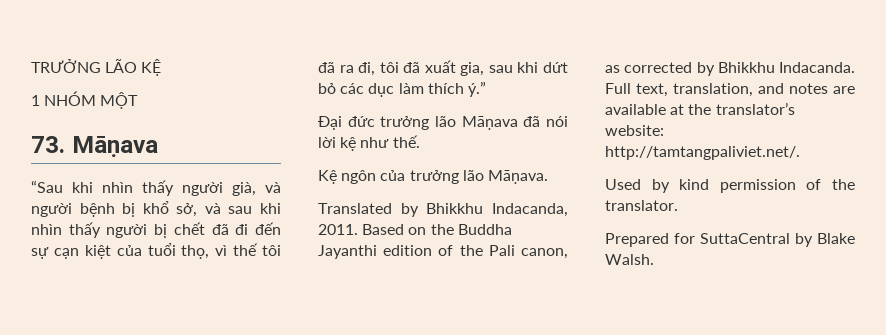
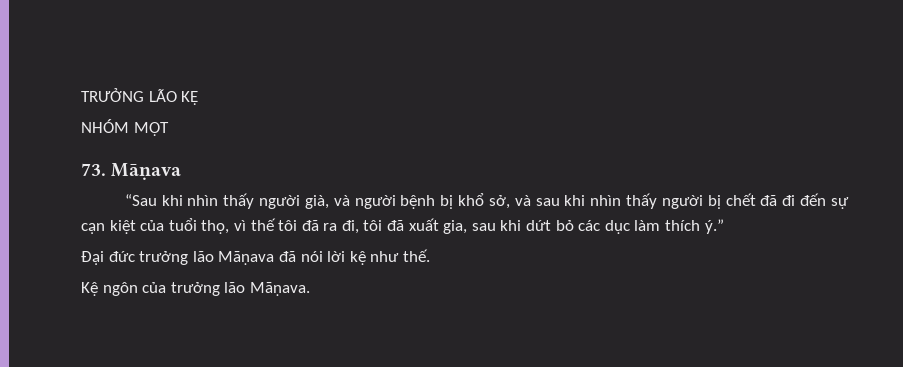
- 1 NHÓM MỘT
+ NHÓM MỘT
- Translated by Bhikkhu Indacanda, 2011. Based on the Buddha Jayanthi edition of the Pali canon, as corrected by Bhikkhu Indacanda. Full text, translation, and notes are available at the translator’s website: http://tamtangpaliviet.net/.
- Used by kind permission of the translator.
- Prepared for SuttaCentral by Blake Walsh.

